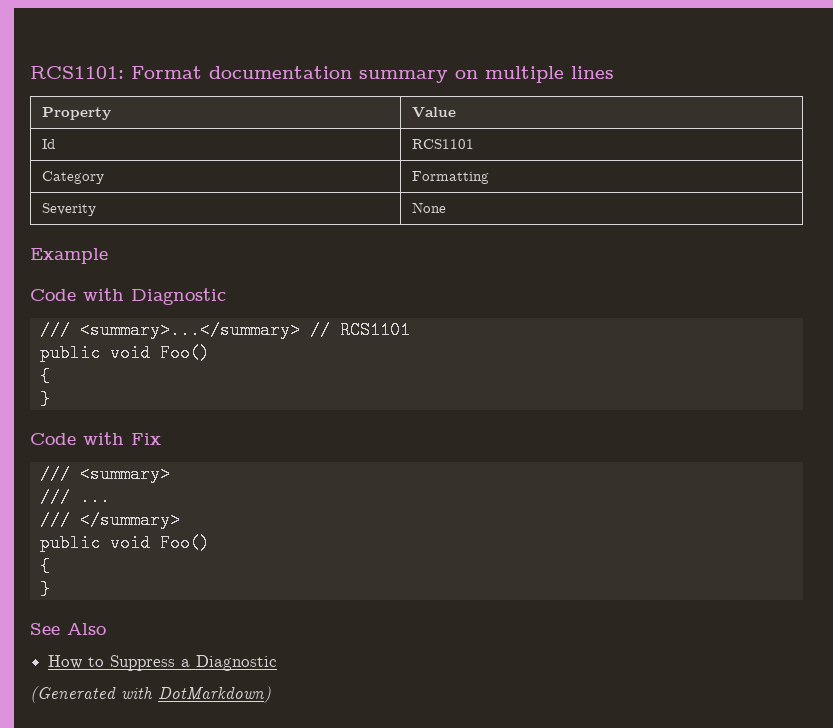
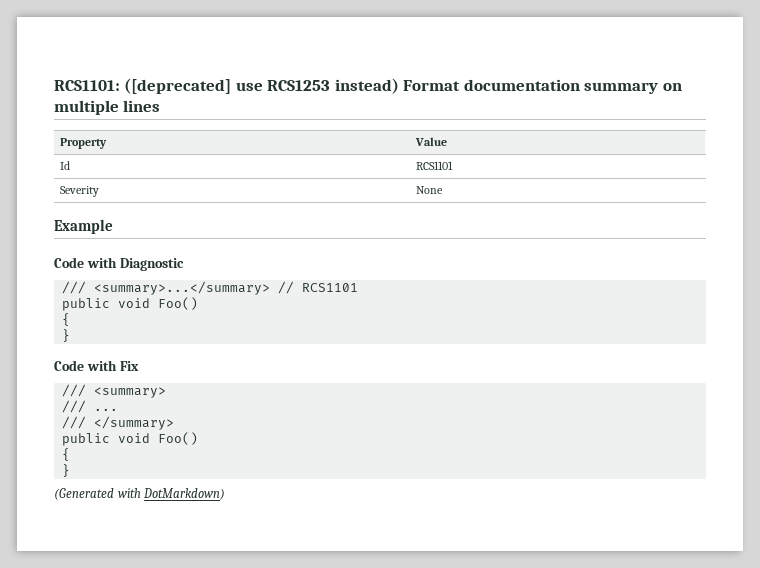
- RCS1101: Format documentation summary on multiple lines
+ RCS1101: ([deprecated] use RCS1253 instead) Format documentation summary on multiple lines
- Category | Formatting
- See Also
- How to Suppress a Diagnostic

